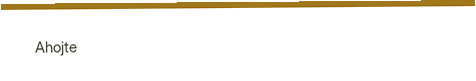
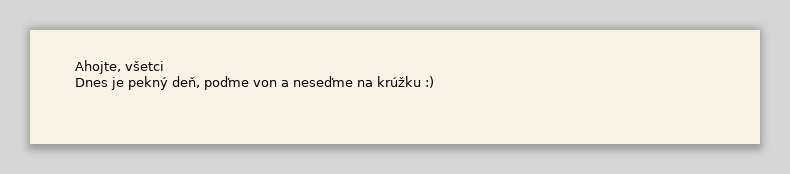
- Ahojte
+ Ahojte, všetci
+ Dnes je pekný deň, poďme von a neseďme na krúžku :)

